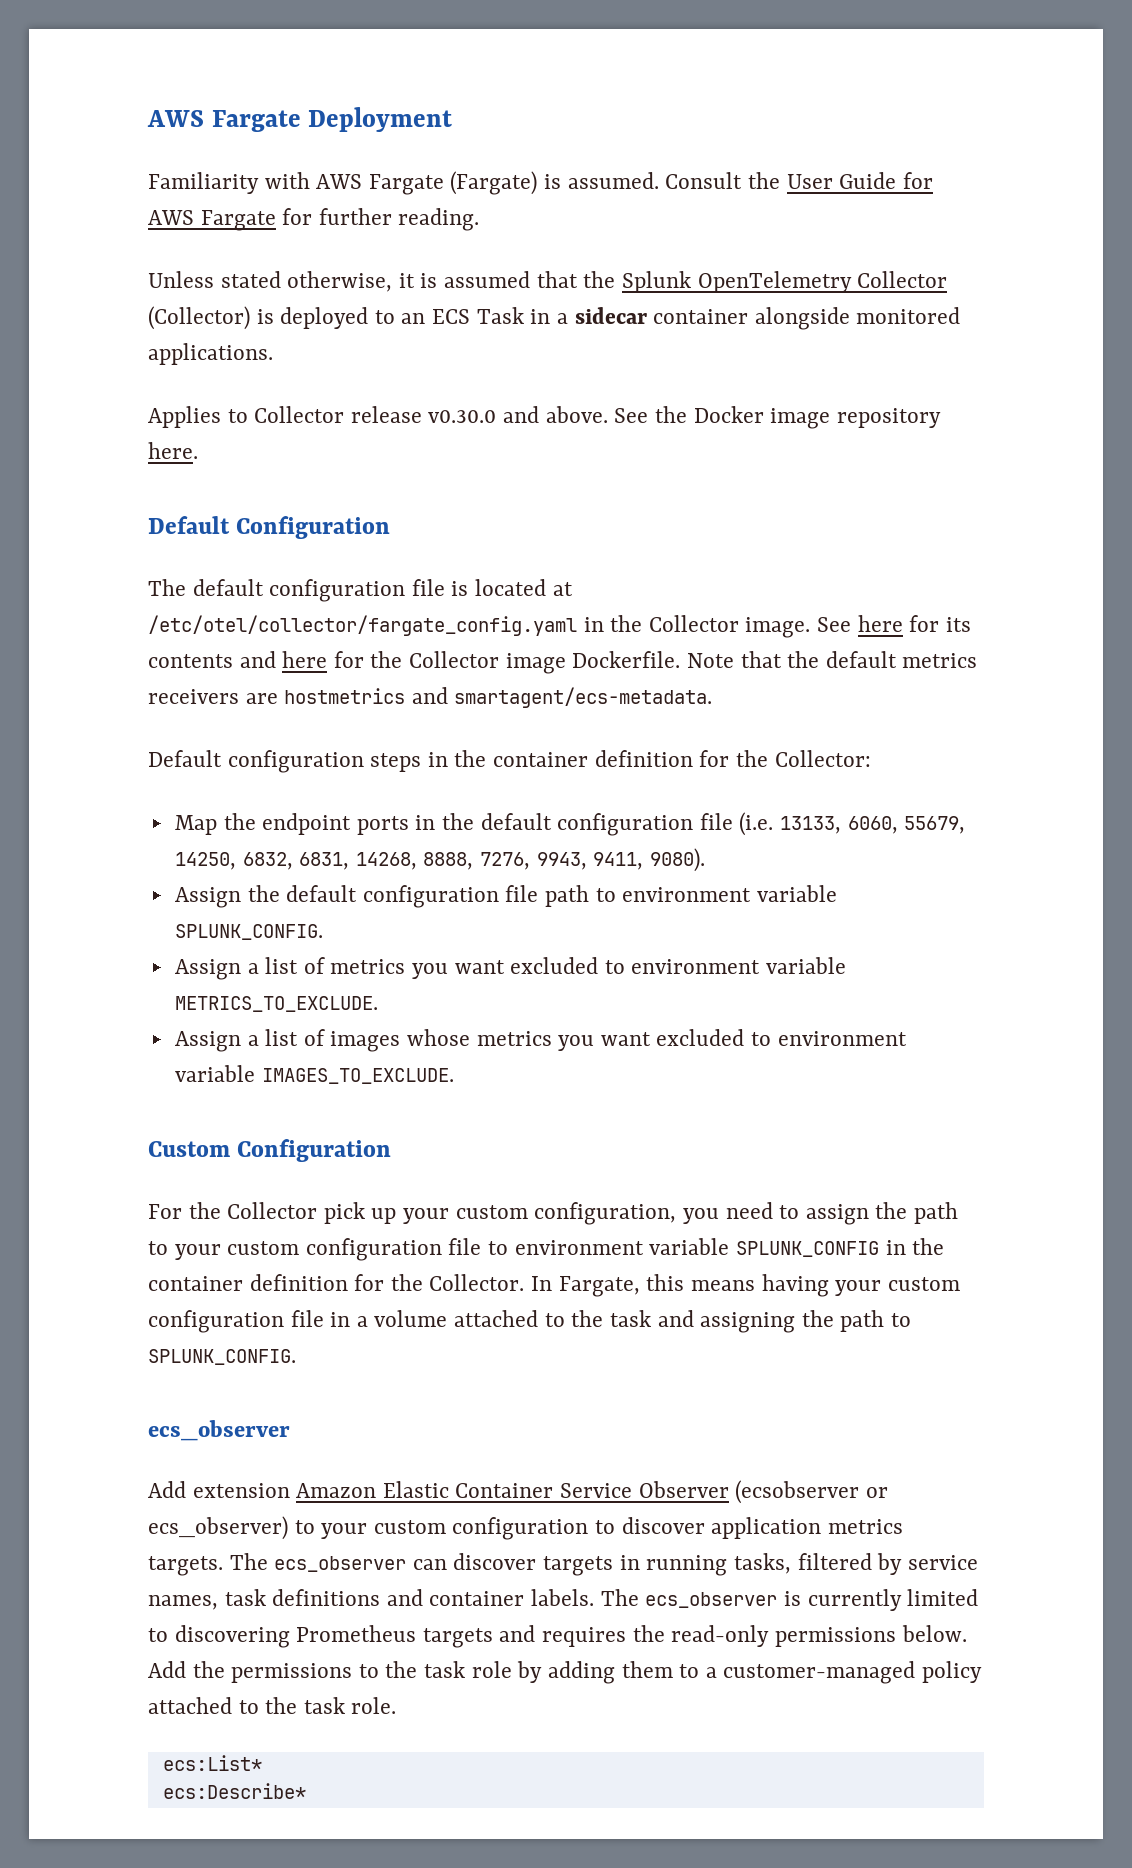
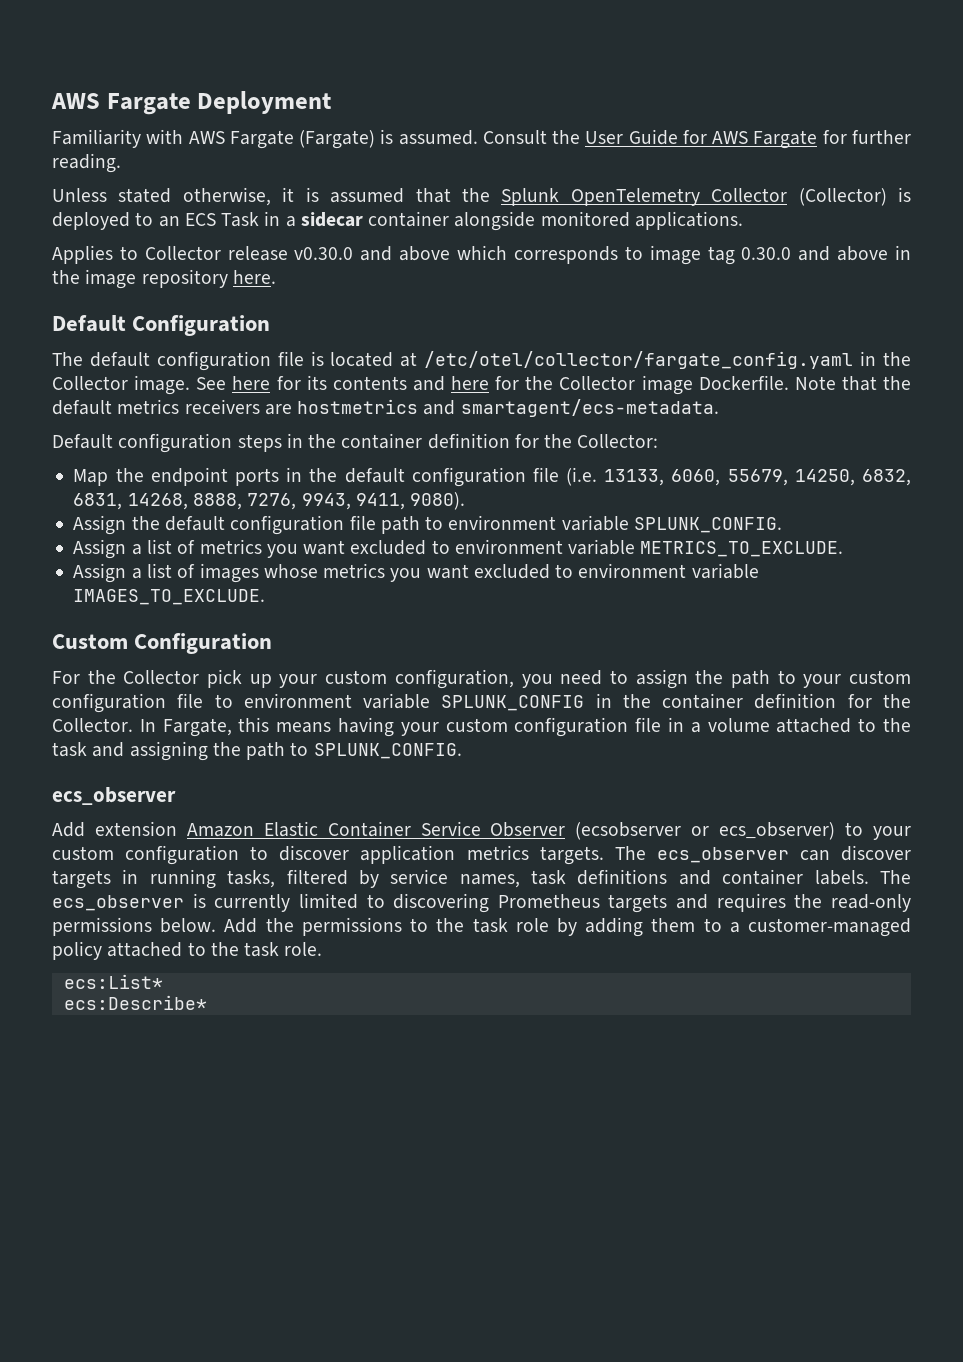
- Applies to Collector release v0.30.0 and above. See the Docker image repository here.
+ Applies to Collector release v0.30.0 and above which corresponds to image tag 0.30.0 and above in the image repository here.

